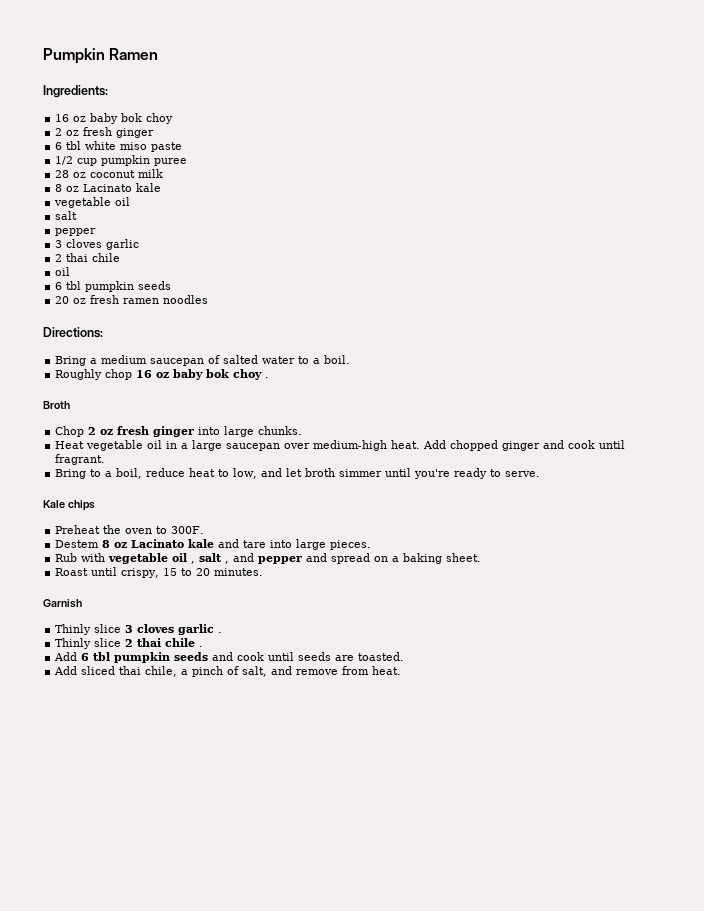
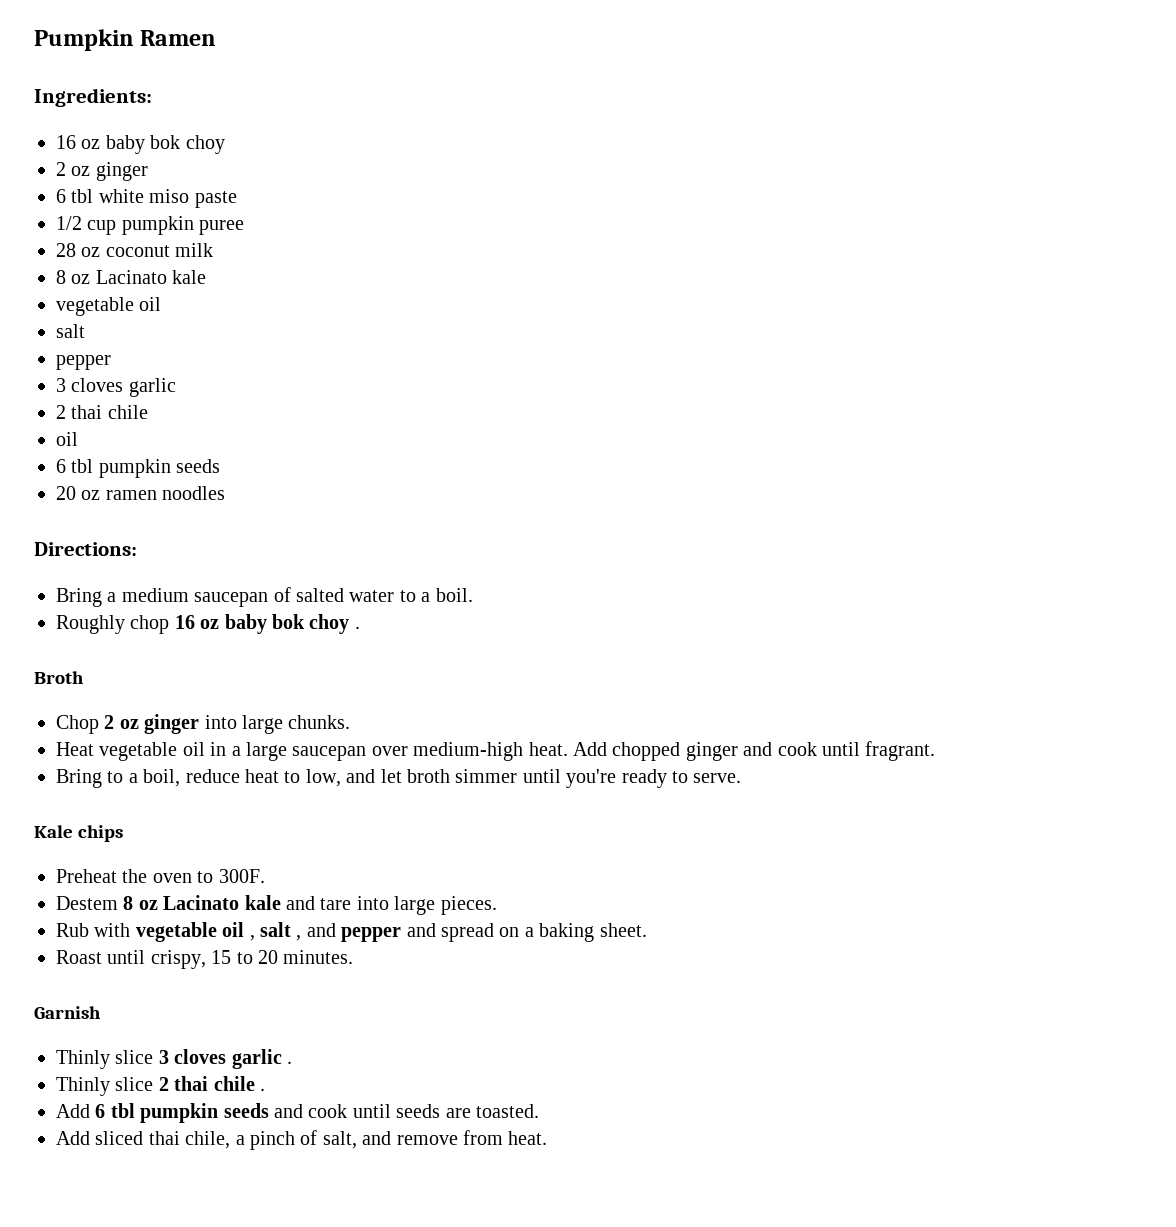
  Ingredients:
  16 oz baby bok choy
- 2 oz fresh ginger
+ 2 oz ginger
- 20 oz fresh ramen noodles
+ 20 oz ramen noodles
- Chop 2 oz fresh ginger into large chunks.
+ Chop 2 oz ginger into large chunks.

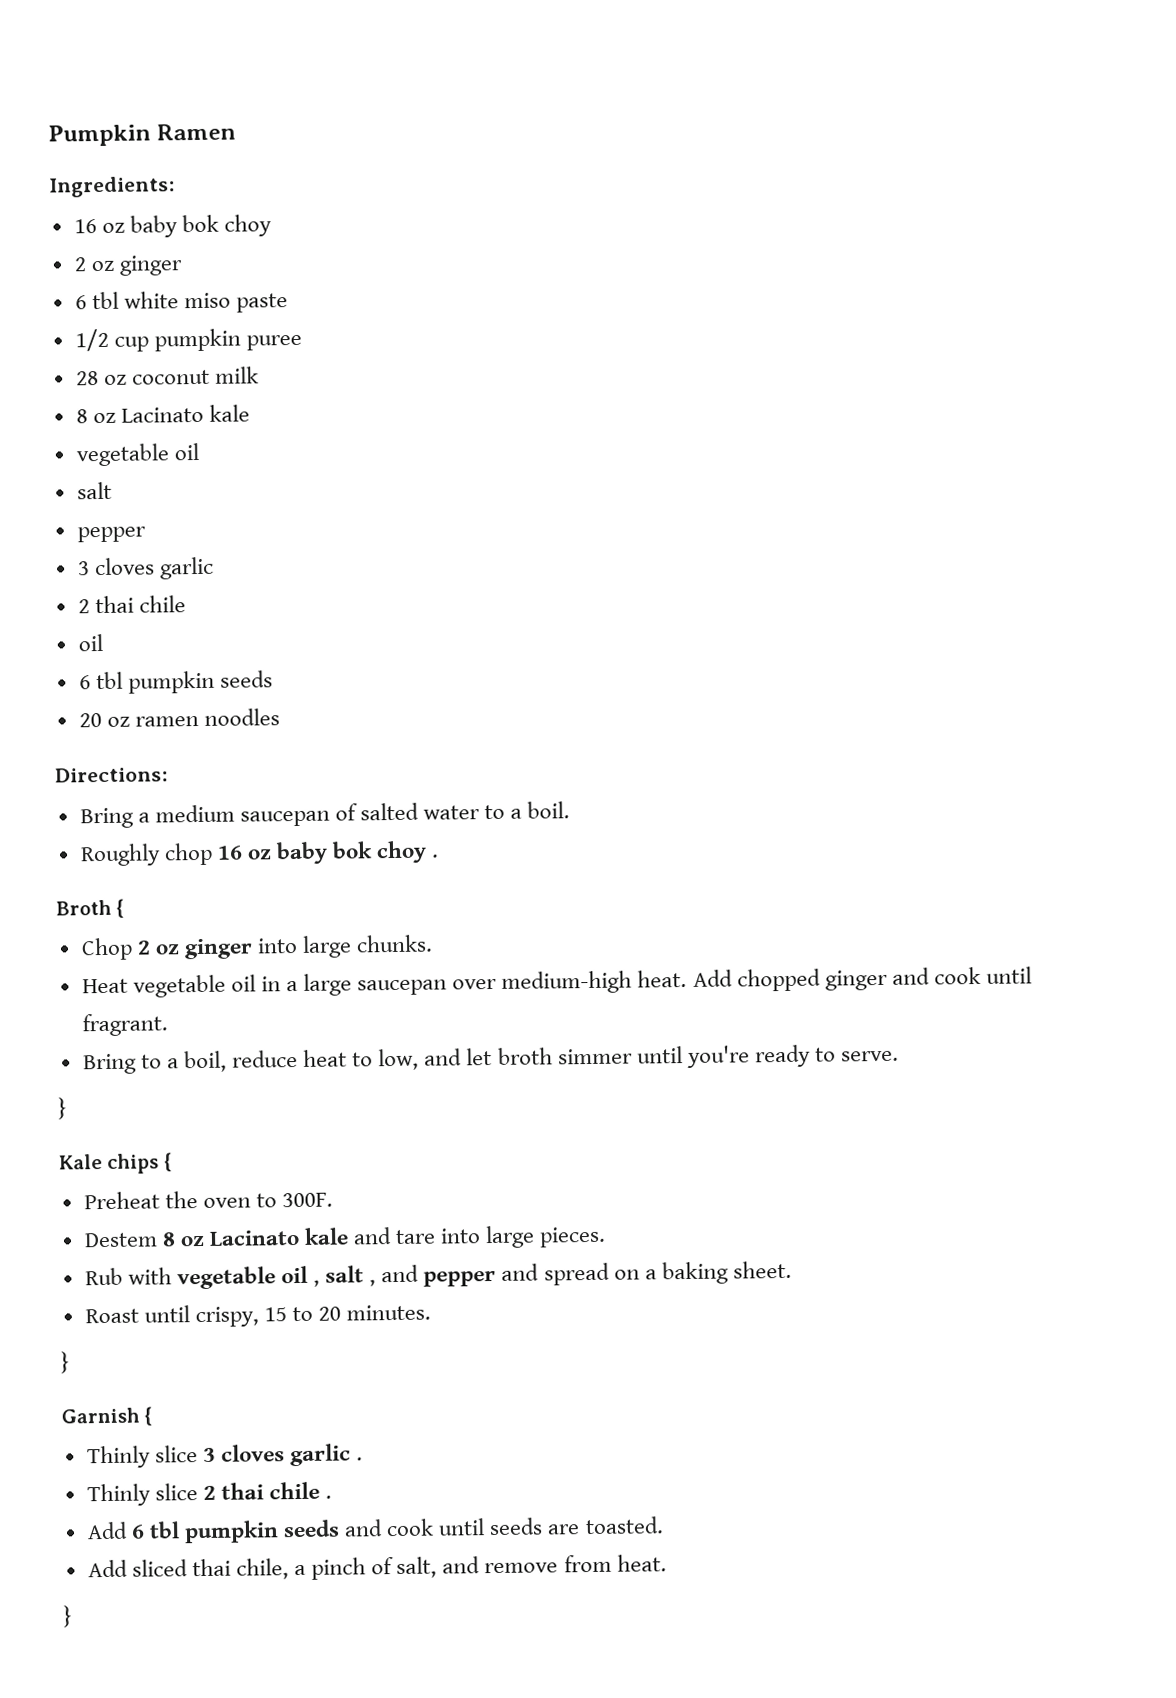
- Broth
+ Broth {
  Bring to a boil, reduce heat to low, and let broth simmer until you're ready to serve.
+ }
- Kale chips
+ Kale chips {
  Roast until crispy, 15 to 20 minutes.
+ }
- Garnish
+ Garnish {
  Add sliced thai chile, a pinch of salt, and remove from heat.
+ }

